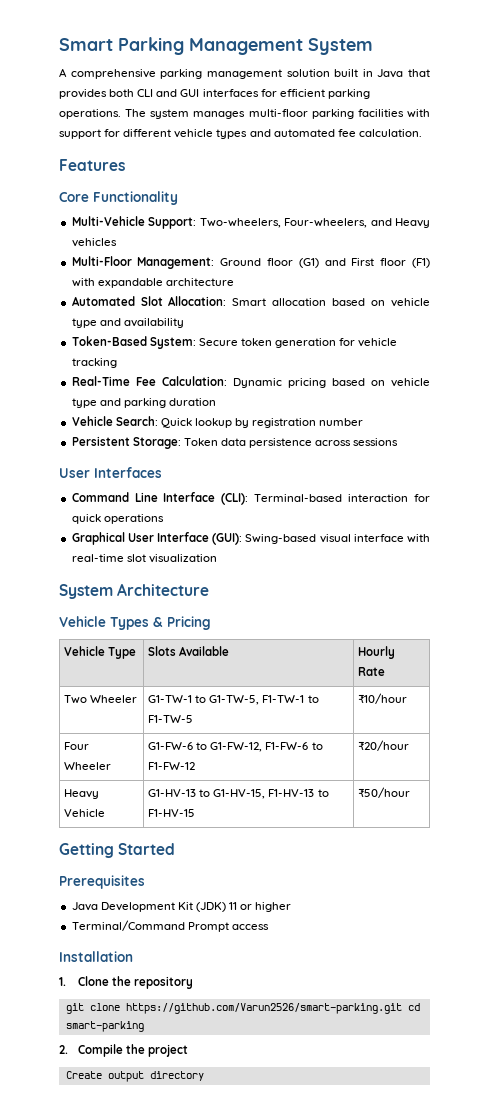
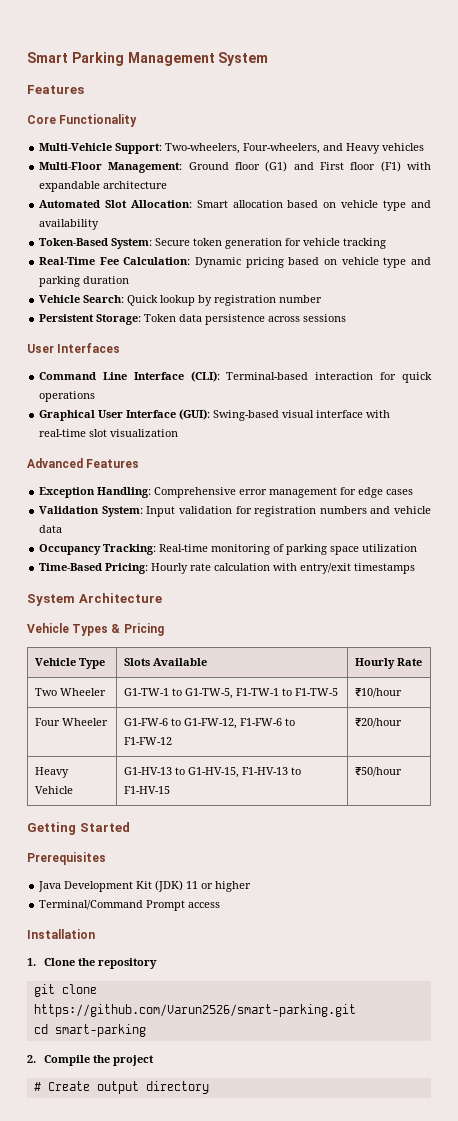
- A comprehensive parking management solution built in Java that provides both CLI and GUI interfaces for efficient parking operations. The system manages multi-floor parking facilities with support for different vehicle types and automated fee calculation.
+ Advanced Features
+ Exception Handling: Comprehensive error management for edge cases
+ Validation System: Input validation for registration numbers and vehicle data
+ Occupancy Tracking: Real-time monitoring of parking space utilization
+ Time-Based Pricing: Hourly rate calculation with entry/exit timestamps
- git clone https://github.com/Varun2526/smart-parking.git cd smart-parking
+ git clone https://github.com/Varun2526/smart-parking.git
+ cd smart-parking
- Create output directory
+ # Create output directory

